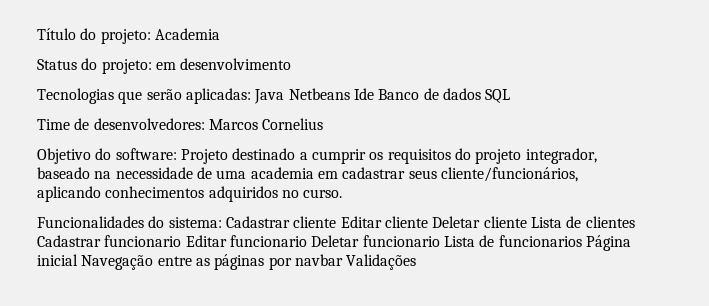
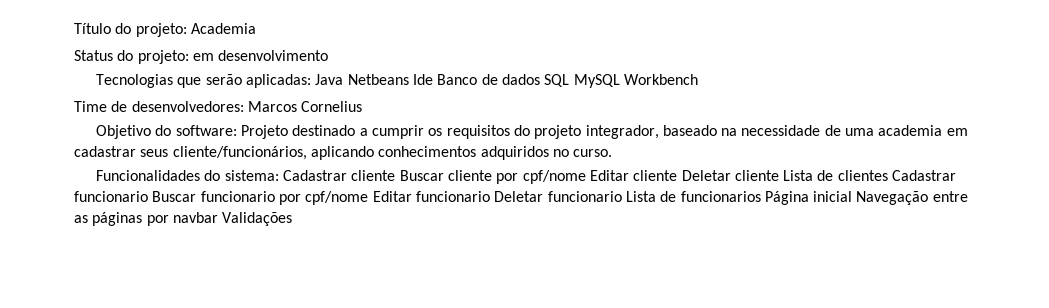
- Tecnologias que serão aplicadas: Java Netbeans Ide Banco de dados SQL
+ Tecnologias que serão aplicadas: Java Netbeans Ide Banco de dados SQL MySQL Workbench
- Funcionalidades do sistema: Cadastrar cliente Editar cliente Deletar cliente Lista de clientes Cadastrar funcionario Editar funcionario Deletar funcionario Lista de funcionarios Página inicial Navegação entre as páginas por navbar Validações
+ Funcionalidades do sistema: Cadastrar cliente Buscar cliente por cpf/nome Editar cliente Deletar cliente Lista de clientes Cadastrar funcionario Buscar funcionario por cpf/nome Editar funcionario Deletar funcionario Lista de funcionarios Página inicial Navegação entre as páginas por navbar Validações

